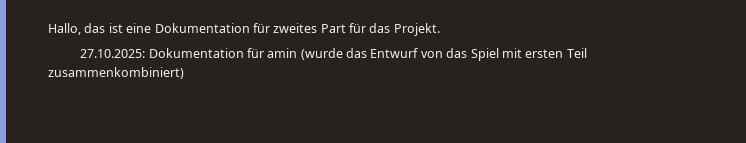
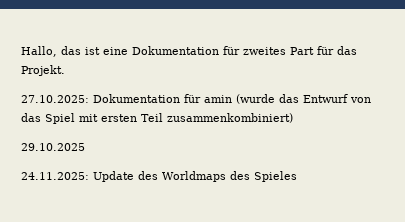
+ 29.10.2025
+ 24.11.2025: Update des Worldmaps des Spieles

